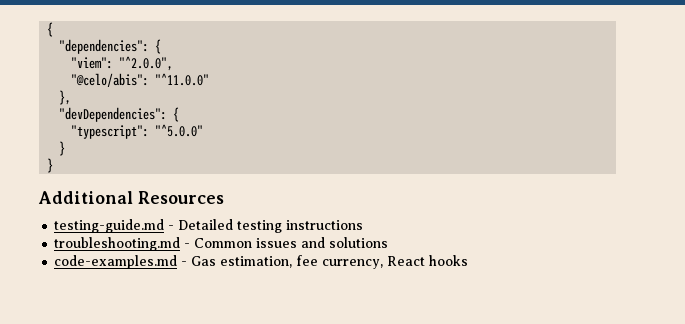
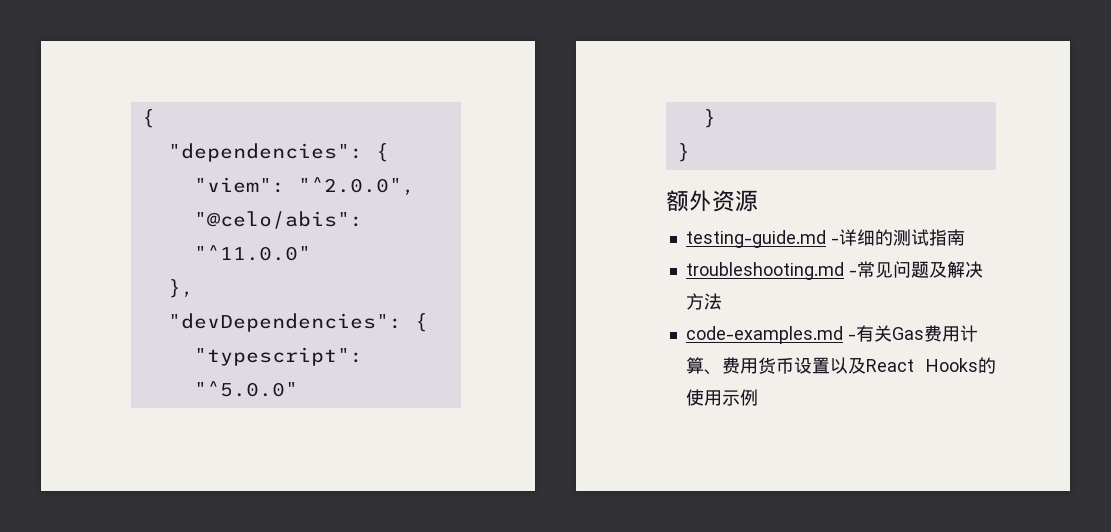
- Additional Resources
+ 额外资源
- testing-guide.md - Detailed testing instructions
+ testing-guide.md -详细的测试指南
- troubleshooting.md - Common issues and solutions
- code-examples.md - Gas estimation, fee currency, React hooks
+ troubleshooting.md -常见问题及解决方法
+ code-examples.md -有关Gas费用计算、费用货币设置以及React Hooks的使用示例

